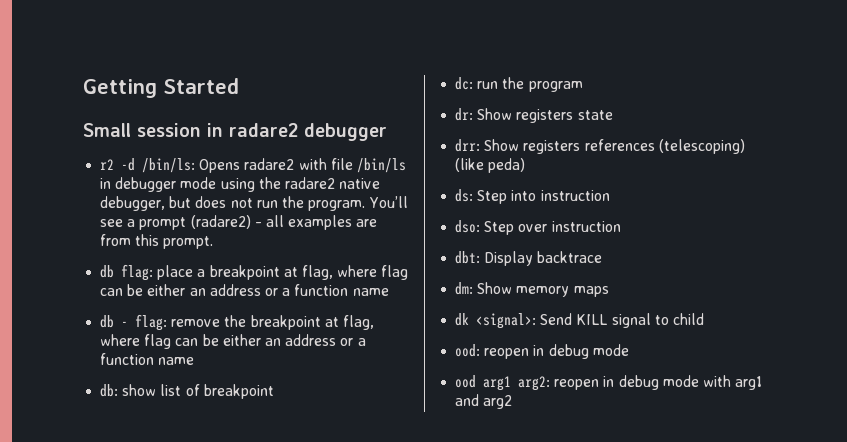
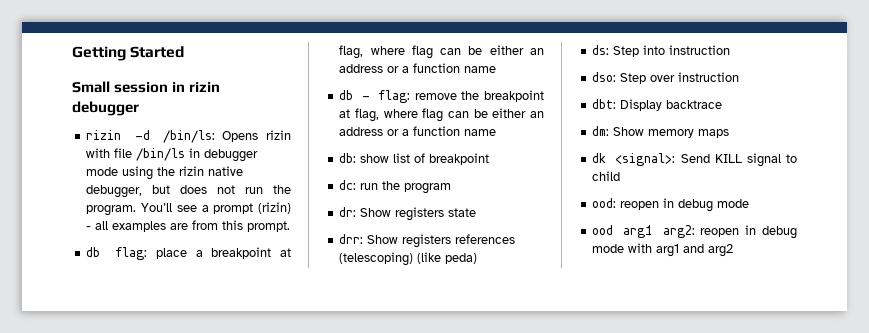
- Small session in radare2 debugger
+ Small session in rizin debugger
- r2 -d /bin/ls: Opens radare2 with file /bin/ls in debugger mode using the radare2 native debugger, but does not run the program.
+ rizin -d /bin/ls: Opens rizin with file /bin/ls in debugger mode using the rizin native debugger, but does not run the program.
- You’ll see a prompt (radare2) - all examples are from this prompt.
+ You’ll see a prompt (rizin) - all examples are from this prompt.

